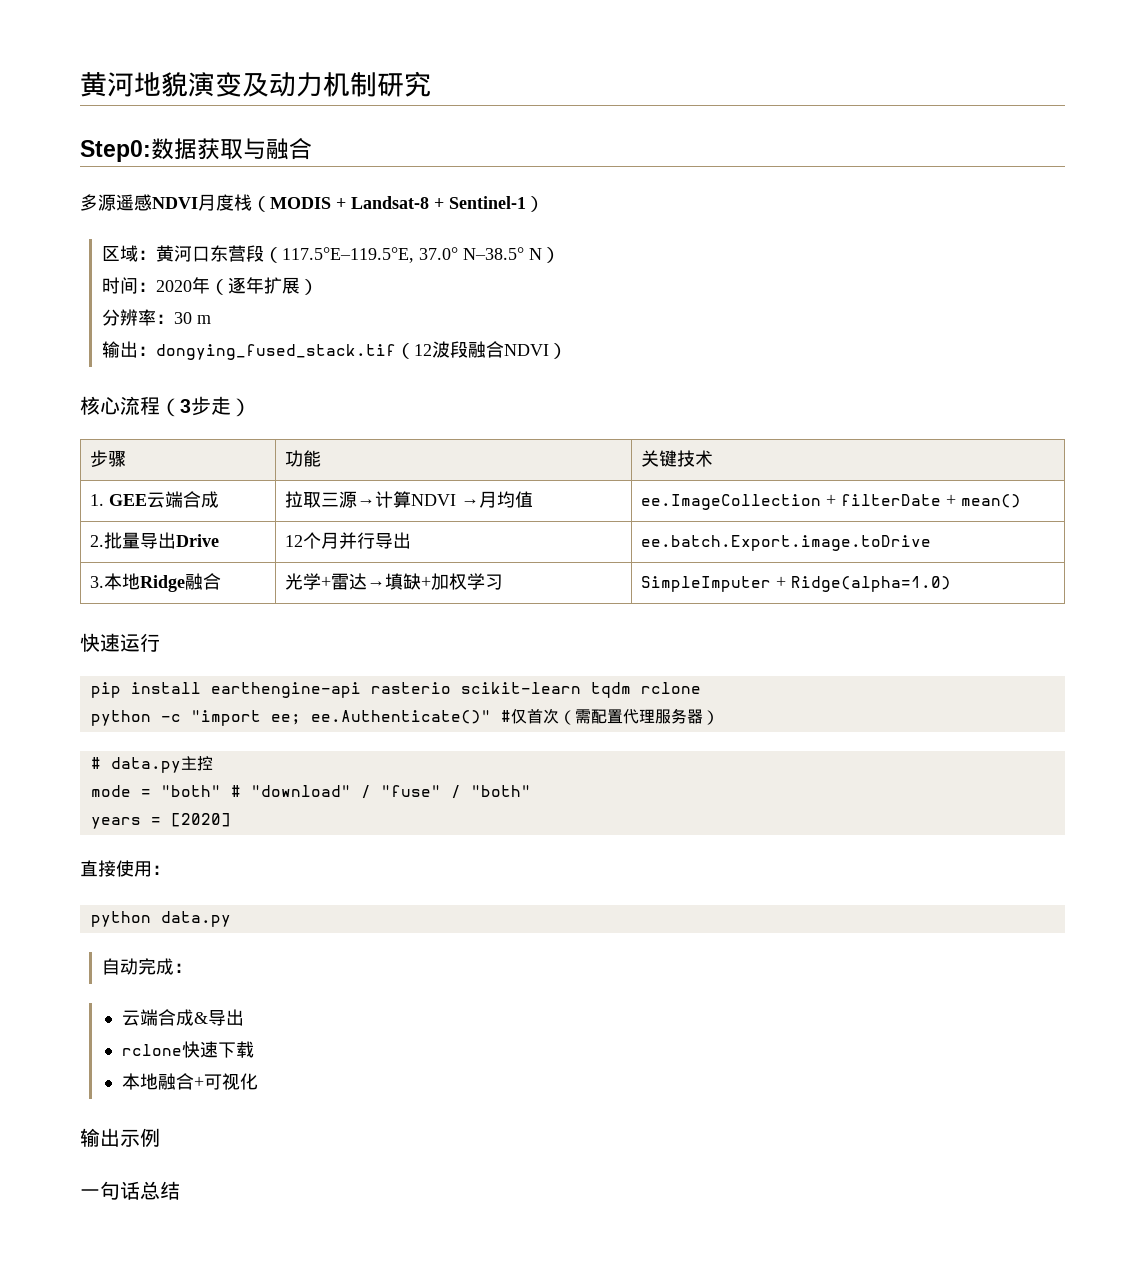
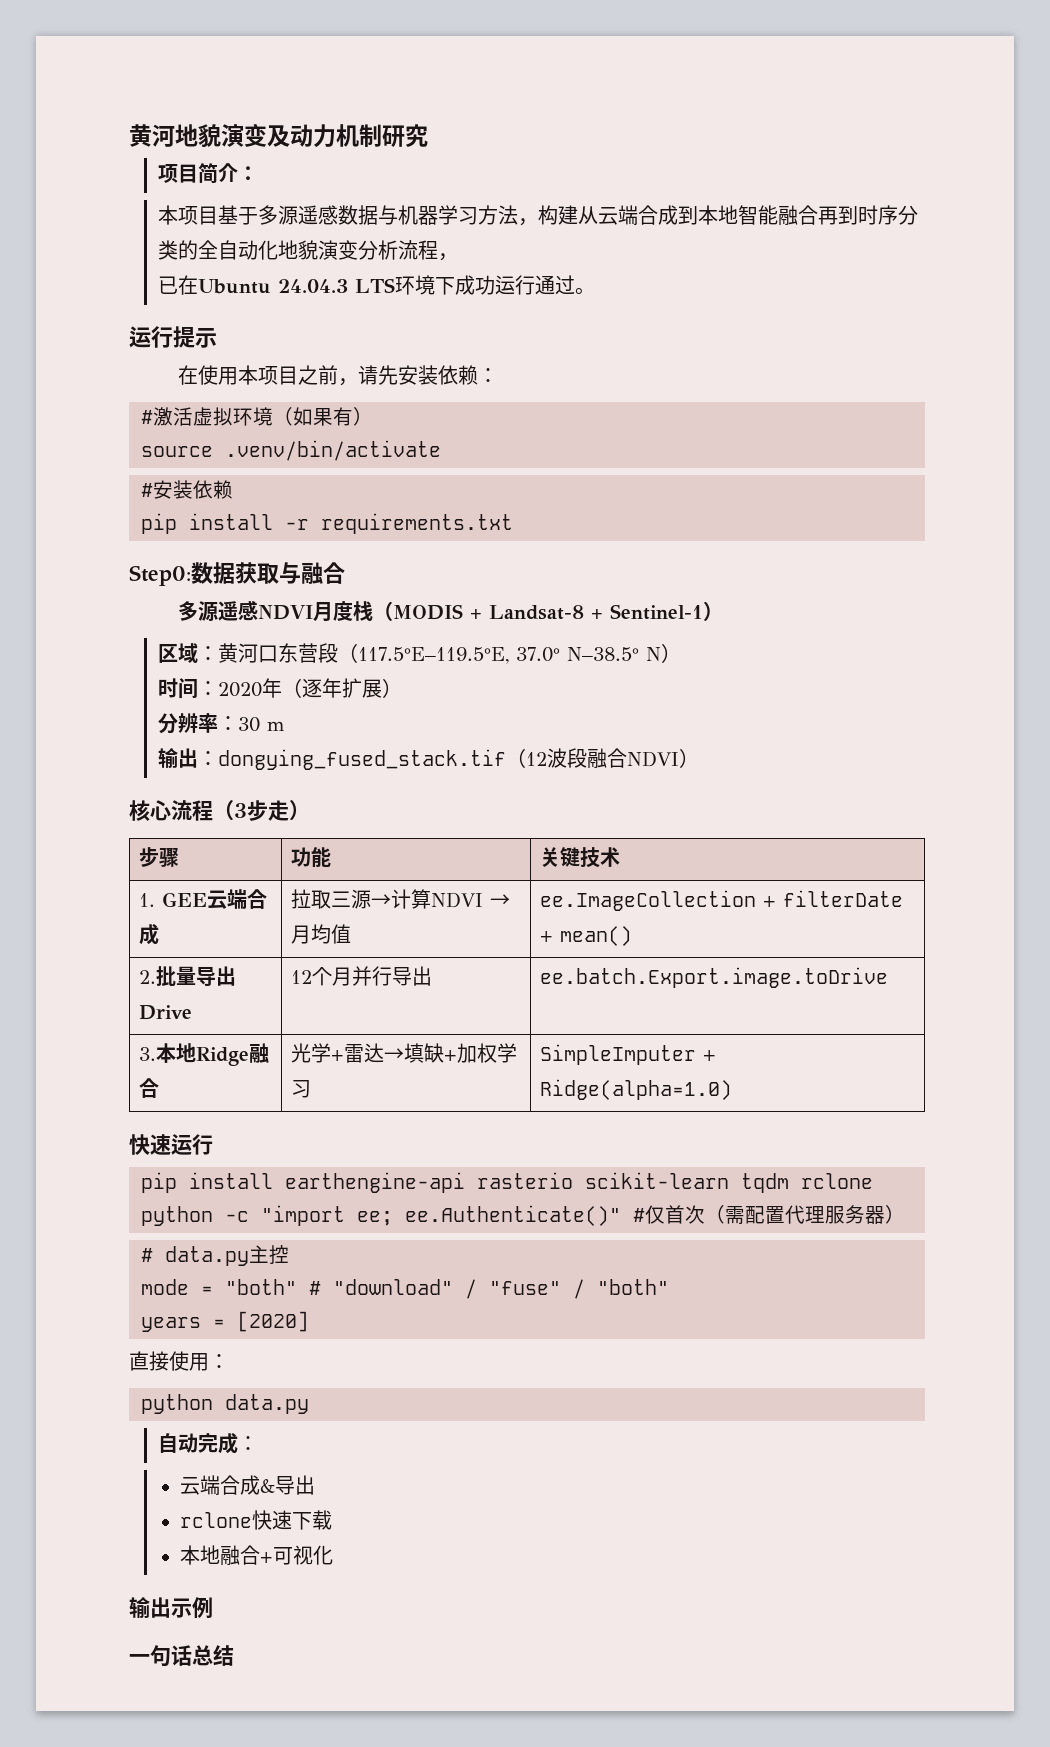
+ 项目简介：
+ 本项目基于多源遥感数据与机器学习方法，构建从云端合成到本地智能融合再到时序分类的全自动化地貌演变分析流程，
+ 已在Ubuntu 24.04.3 LTS环境下成功运行通过。
+ 运行提示
+ 在使用本项目之前，请先安装依赖：
+ #激活虚拟环境（如果有）
+ source .venv/bin/activate
+ #安装依赖
+ pip install -r requirements.txt

